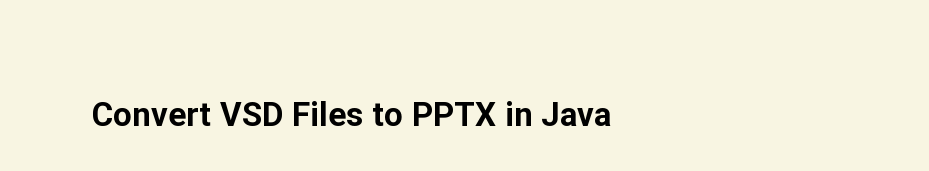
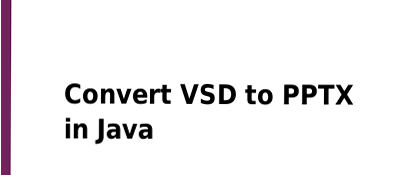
- Convert VSD Files to PPTX in Java
+ Convert VSD to PPTX in Java

